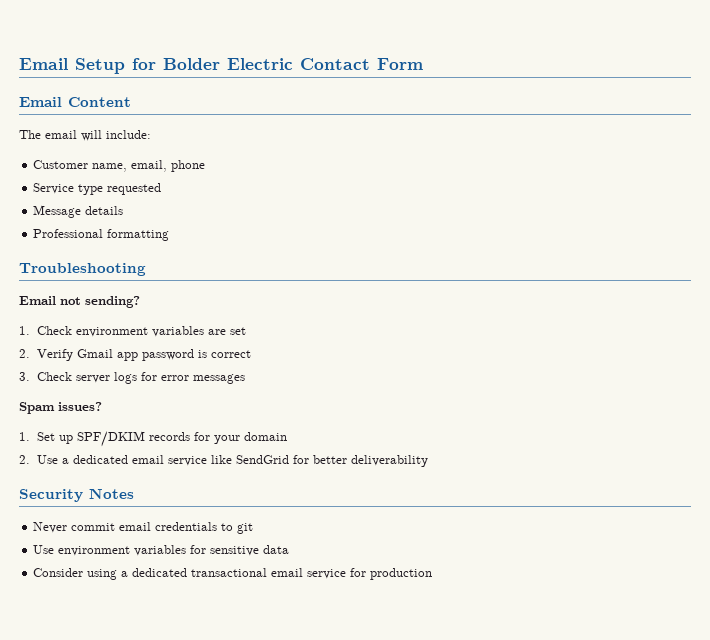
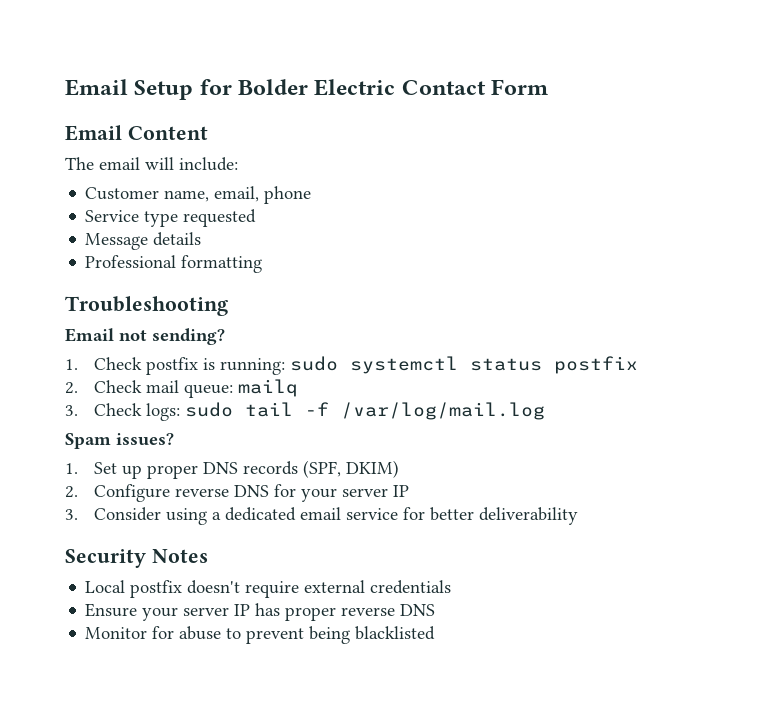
- 1. Check environment variables are set
- 2. Verify Gmail app password is correct
- 3. Check server logs for error messages
+ 1. Check postfix is running: sudo systemctl status postfix
+ 2. Check mail queue: mailq
+ 3. Check logs: sudo tail -f /var/log/mail.log
- 1. Set up SPF/DKIM records for your domain
- 2. Use a dedicated email service like SendGrid for better deliverability
+ 1. Set up proper DNS records (SPF, DKIM)
+ 2. Configure reverse DNS for your server IP
+ 3. Consider using a dedicated email service for better deliverability
- Never commit email credentials to git
- Use environment variables for sensitive data
- Consider using a dedicated transactional email service for production
+ Local postfix doesn't require external credentials
+ Ensure your server IP has proper reverse DNS
+ Monitor for abuse to prevent being blacklisted

